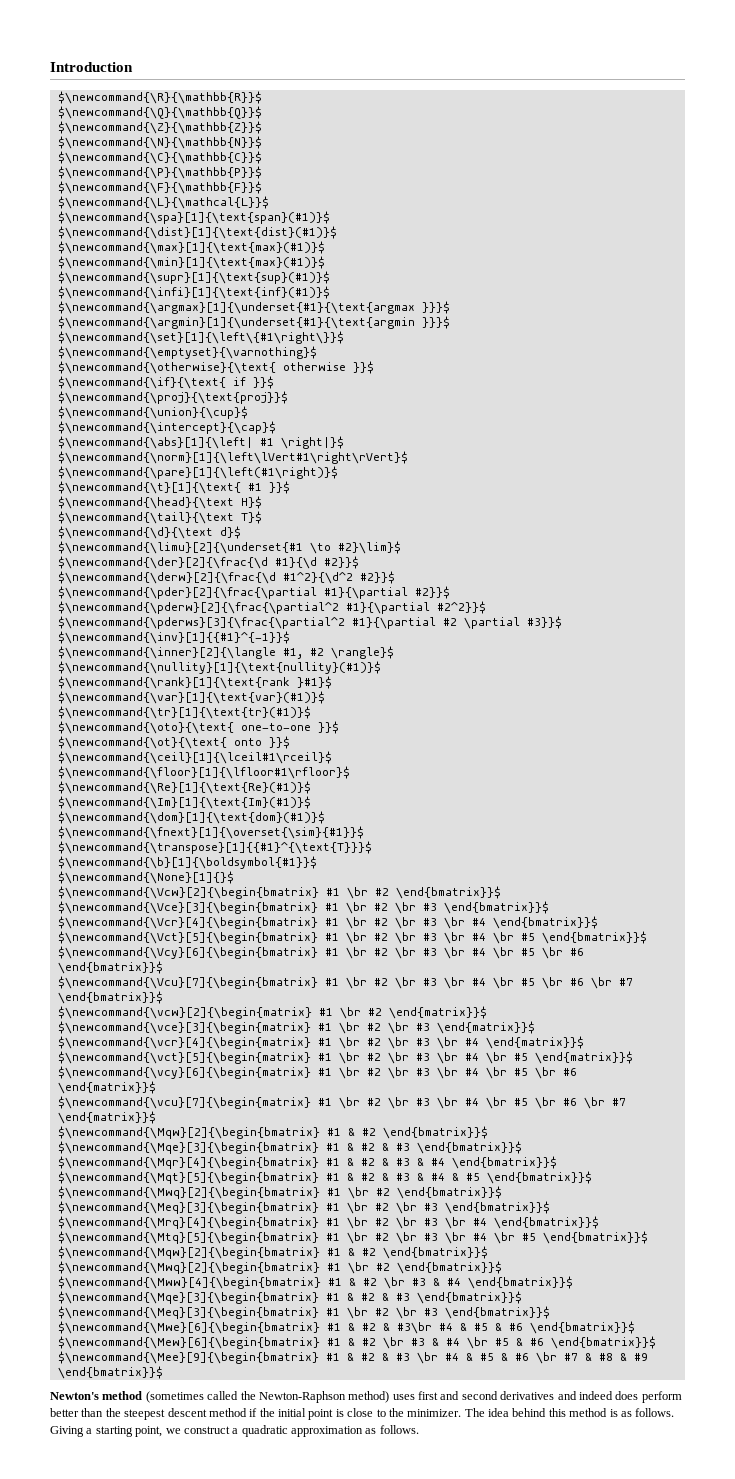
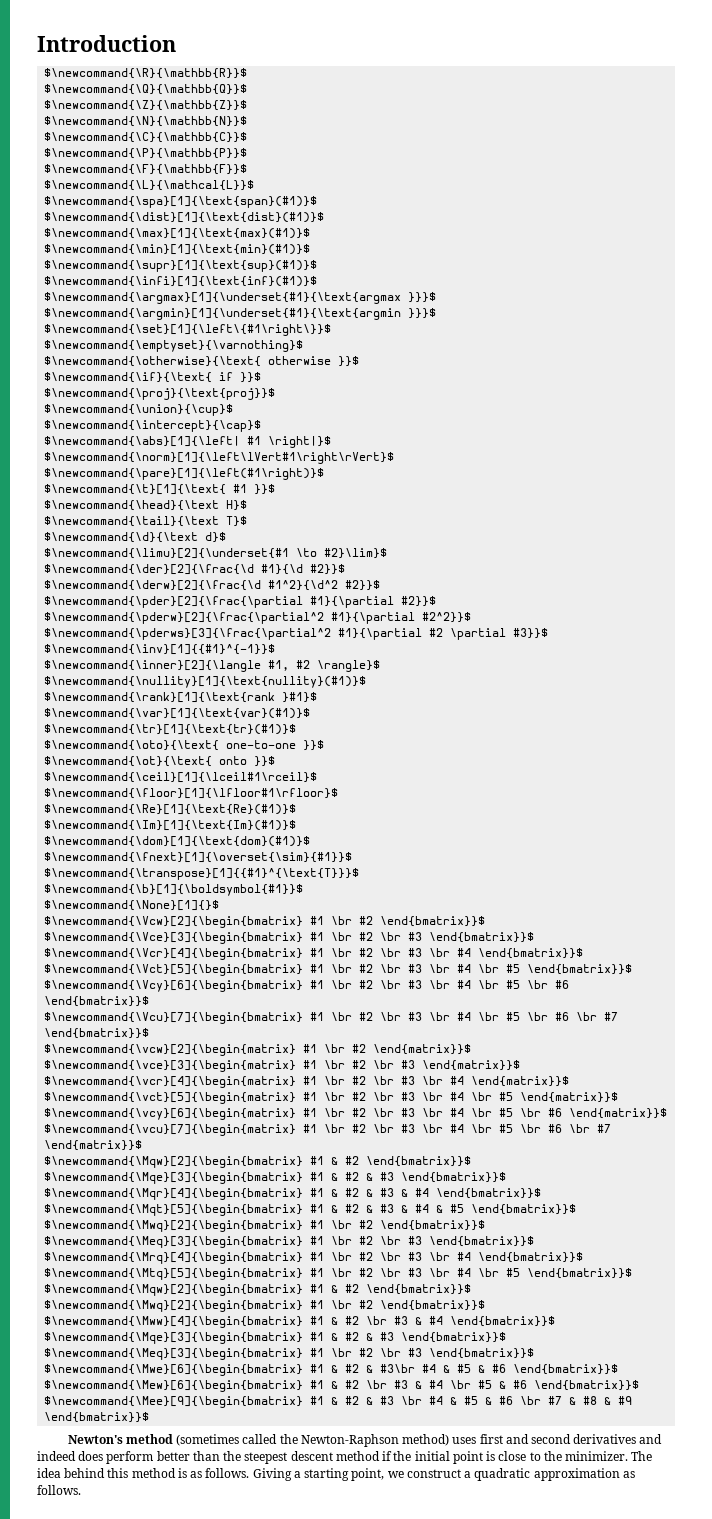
- $\newcommand{\min}[1]{\text{max}(#1)}$
+ $\newcommand{\min}[1]{\text{min}(#1)}$

